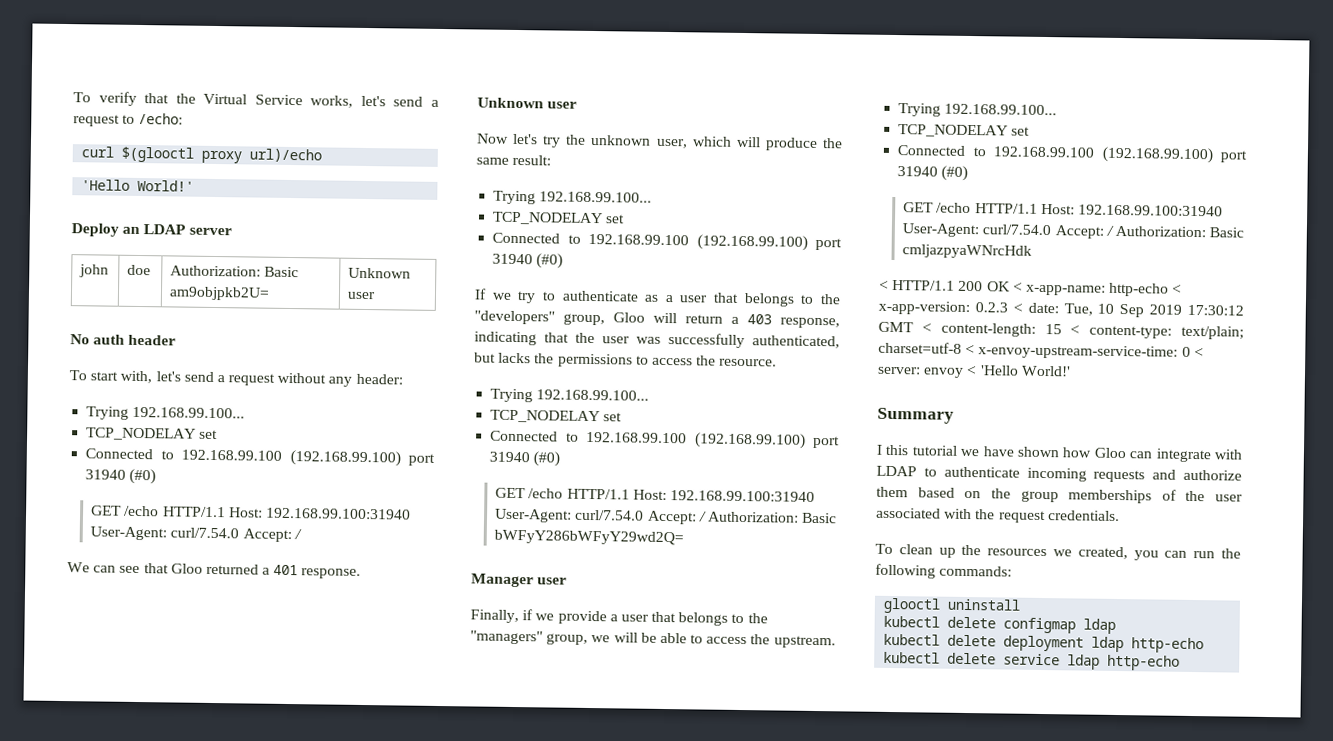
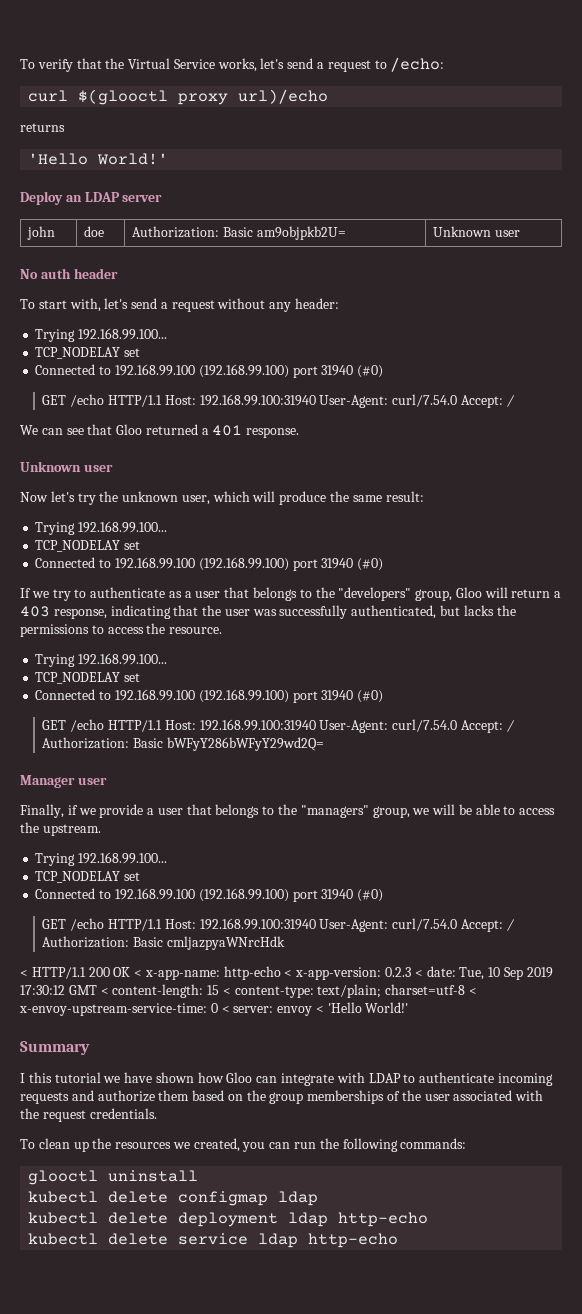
+ returns

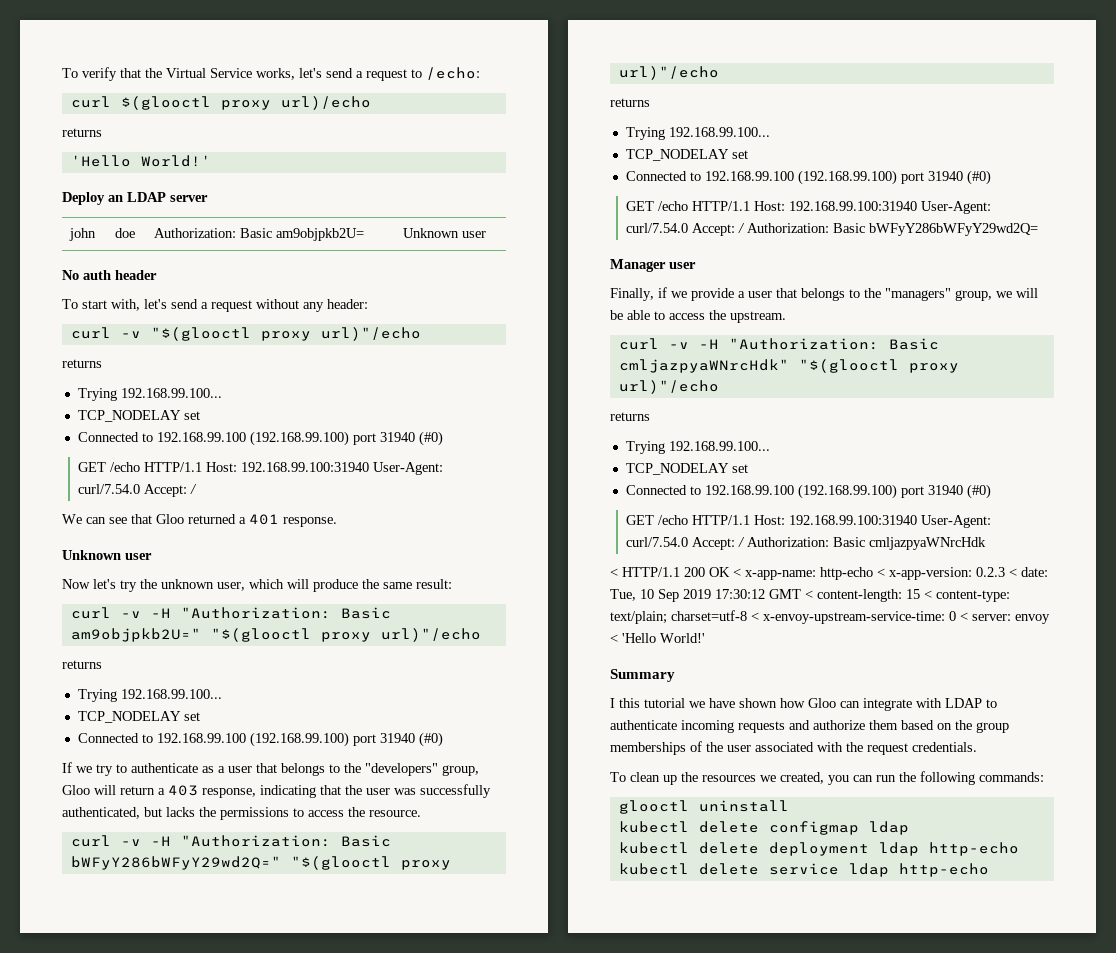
+ curl -v "$(glooctl proxy url)"/echo
+ returns
+ curl -v -H "Authorization: Basic am9objpkb2U=" "$(glooctl proxy url)"/echo
+ returns
+ curl -v -H "Authorization: Basic bWFyY286bWFyY29wd2Q=" "$(glooctl proxy url)"/echo
+ returns
+ curl -v -H "Authorization: Basic cmljazpyaWNrcHdk" "$(glooctl proxy url)"/echo
+ returns

